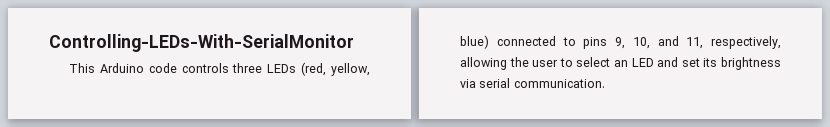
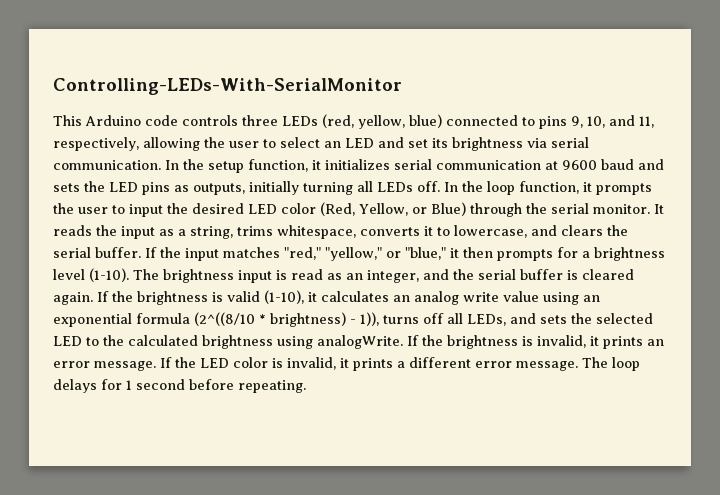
+ In the setup function, it initializes serial communication at 9600 baud and sets the LED pins as outputs, initially turning all LEDs off. In the loop function, it prompts the user to input the desired LED color (Red, Yellow, or Blue) through the serial monitor. It reads the input as a string, trims whitespace, converts it to lowercase, and clears the serial buffer. If the input matches "red," "yellow," or "blue," it then prompts for a brightness level (1-10). The brightness input is read as an integer, and the serial buffer is cleared again. If the brightness is valid (1-10), it calculates an analog write value using an exponential formula (2^((8/10 * brightness) - 1)), turns off all LEDs, and sets the selected LED to the calculated brightness using analogWrite. If the brightness is invalid, it prints an error message. If the LED color is invalid, it prints a different error message. The loop delays for 1 second before repeating.

